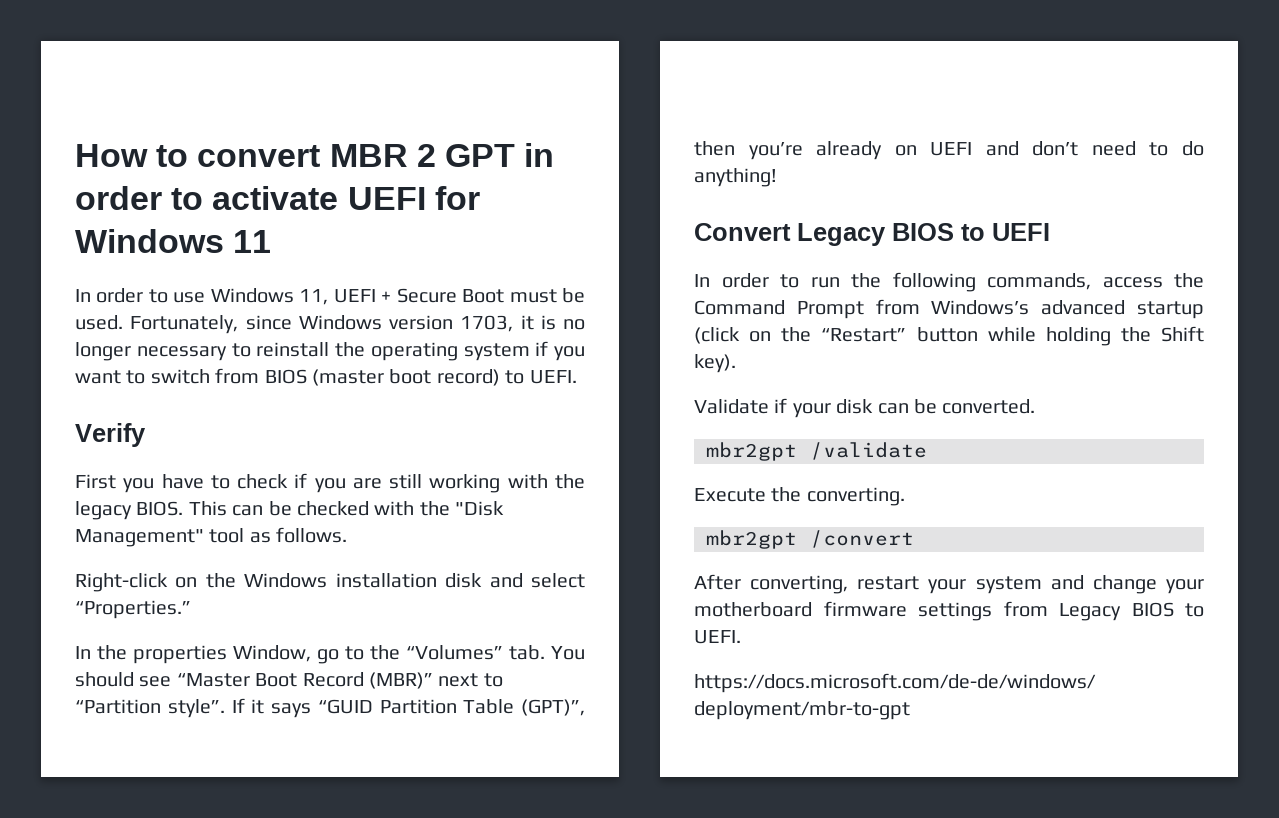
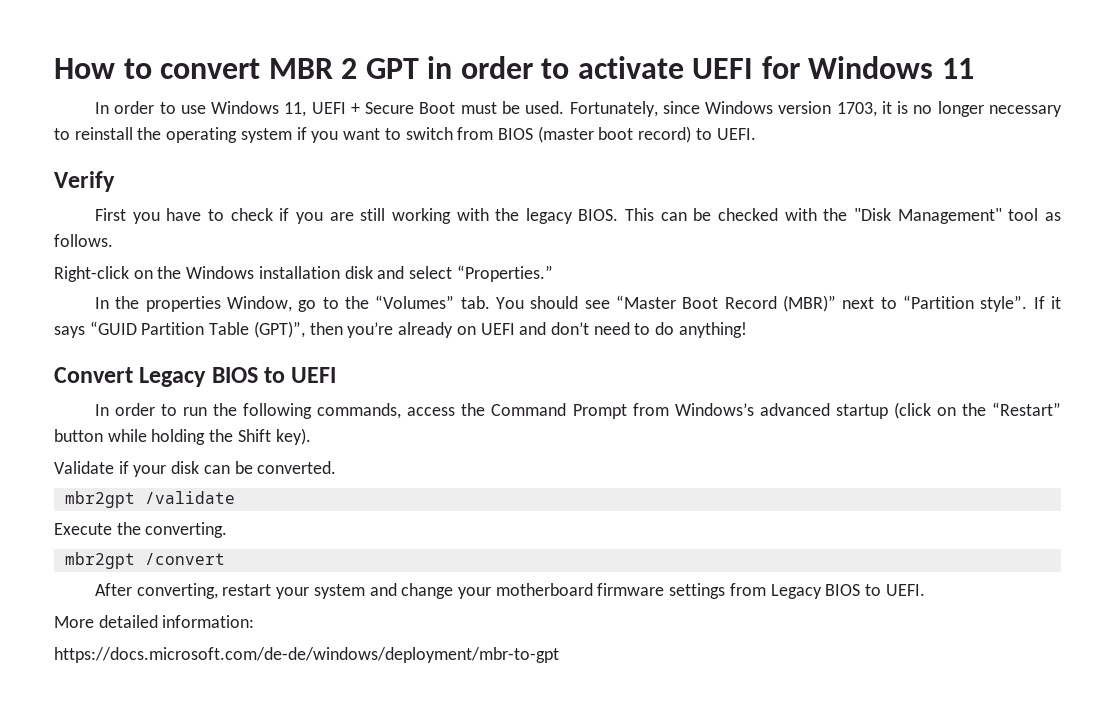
+ More detailed information:

